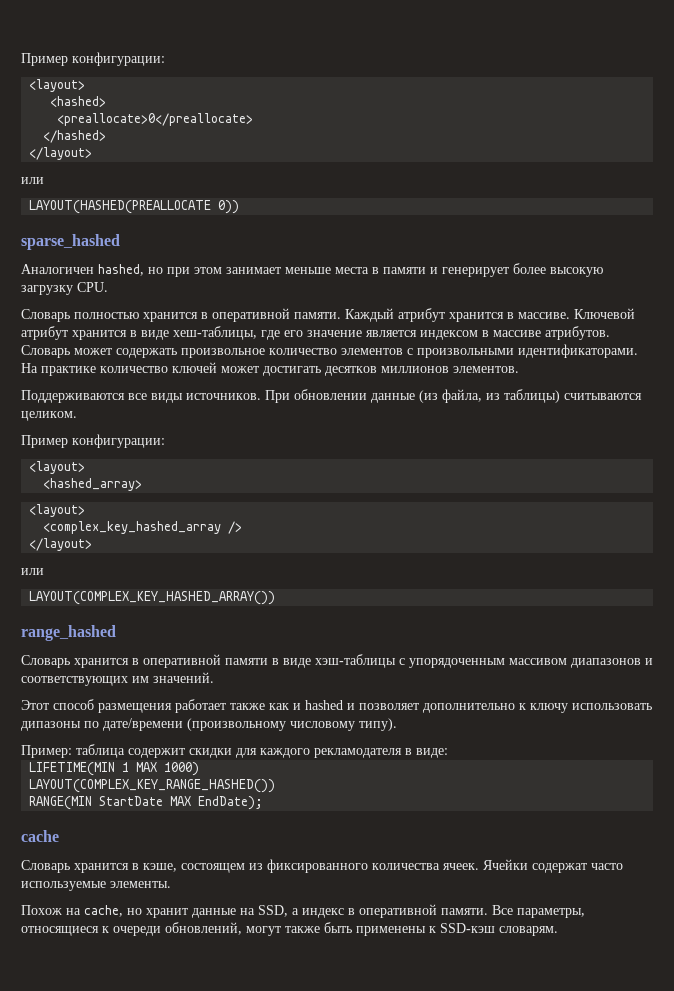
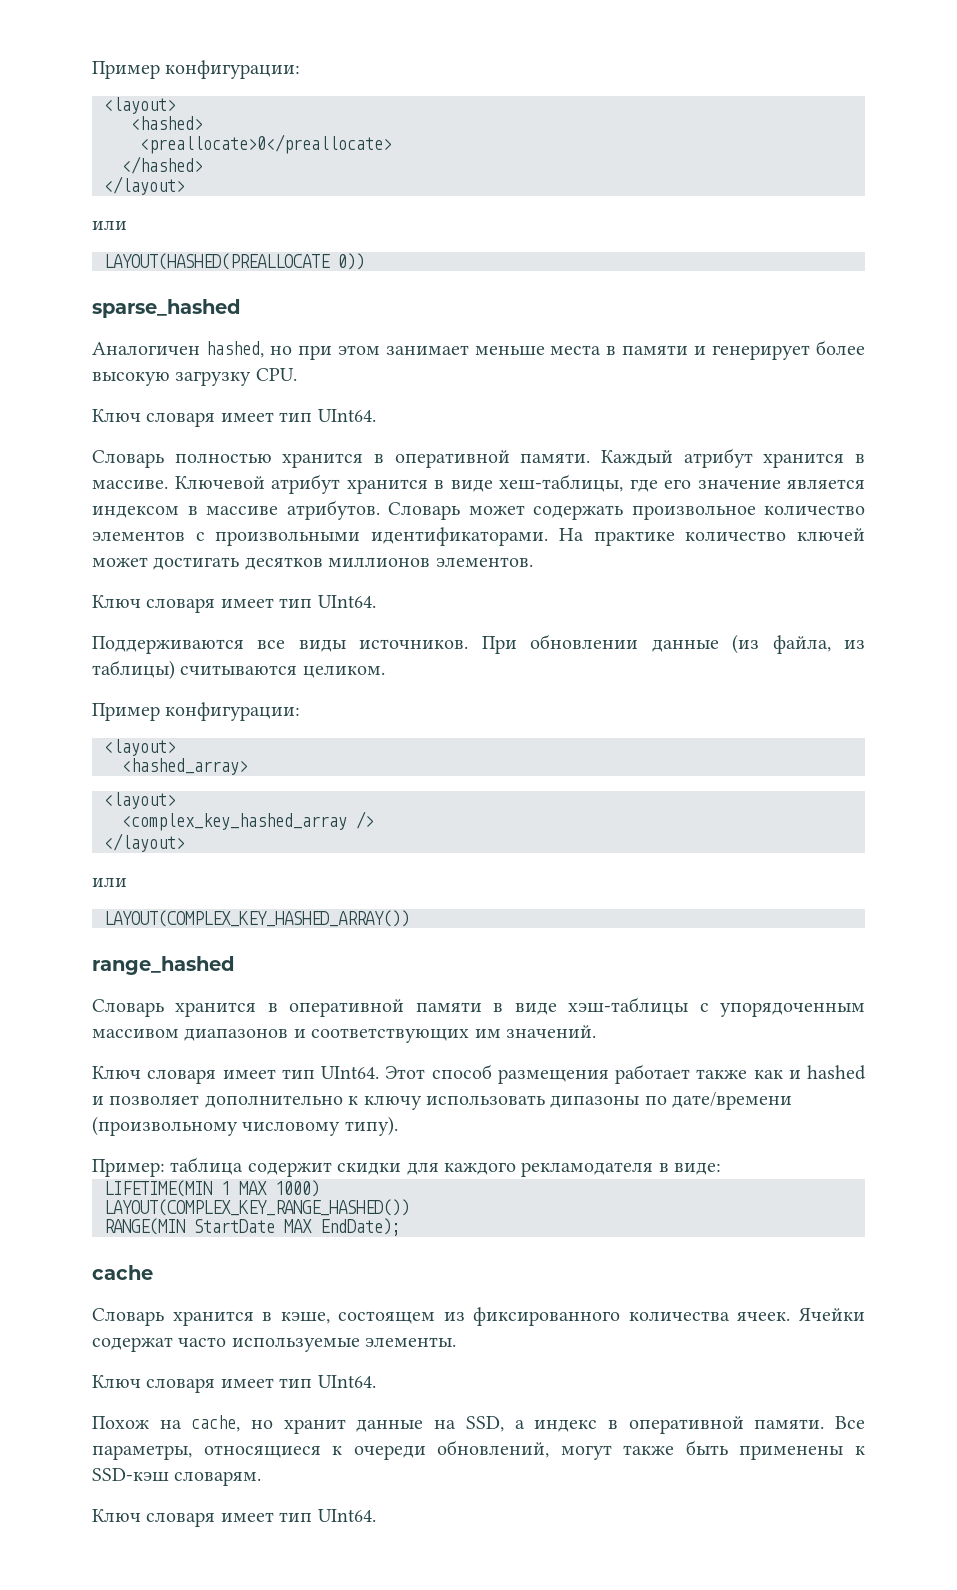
  Аналогичен hashed, но при этом занимает меньше места в памяти и генерирует более высокую загрузку CPU.
+ Ключ словаря имеет тип UInt64.
  На практике количество ключей может достигать десятков миллионов элементов.
+ Ключ словаря имеет тип UInt64.
  Словарь хранится в оперативной памяти в виде хэш-таблицы с упорядоченным массивом диапазонов и соответствующих им значений.
- Этот способ размещения работает также как и hashed и позволяет дополнительно к ключу использовать дипазоны по дате/времени (произвольному числовому типу).
+ Ключ словаря имеет тип UInt64. Этот способ размещения работает также как и hashed и позволяет дополнительно к ключу использовать дипазоны по дате/времени (произвольному числовому типу).
  Ячейки содержат часто используемые элементы.
+ Ключ словаря имеет тип UInt64.
  Все параметры, относящиеся к очереди обновлений, могут также быть применены к SSD-кэш словарям.
+ Ключ словаря имеет тип UInt64.

